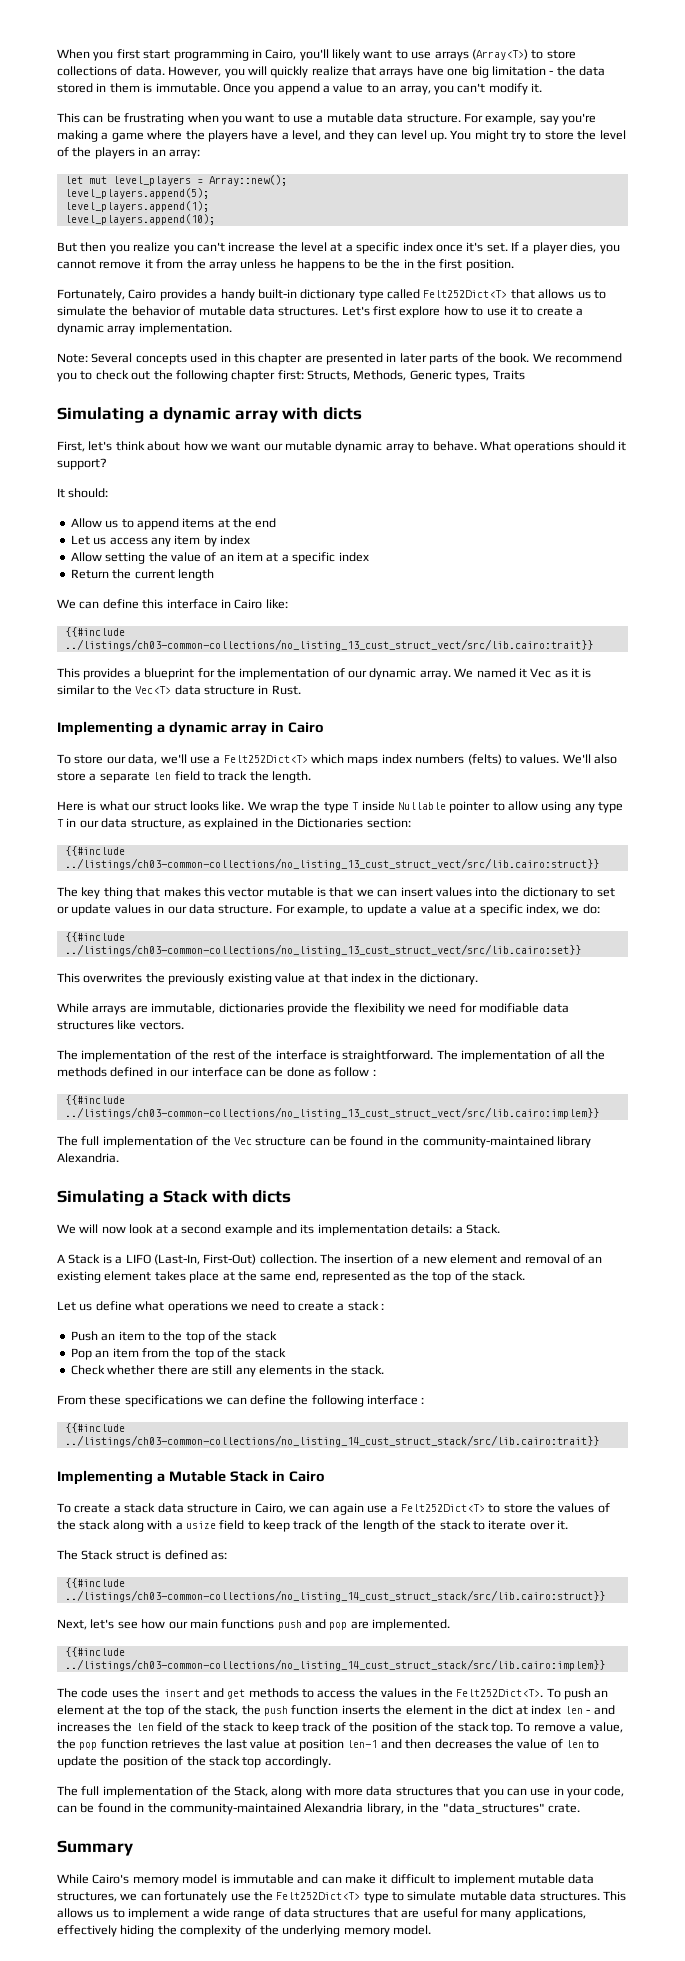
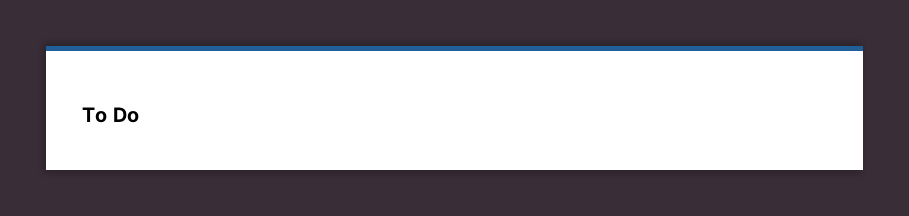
- When you first start programming in Cairo, you'll likely want to use arrays (Array<T>) to store collections of data. However, you will quickly realize that arrays have one big limitation - the data stored in them is immutable. Once you append a value to an array, you can't modify it.
- This can be frustrating when you want to use a mutable data structure. For example, say you're making a game where the players have a level, and they can level up. You might try to store the level of the players in an array:
- let mut level_players = Array::new();
- level_players.append(5);
- level_players.append(1);
- level_players.append(10);
- But then you realize you can't increase the level at a specific index once it's set. If a player dies, you cannot remove it from the array unless he happens to be the in the first position.
- Fortunately, Cairo provides a handy built-in dictionary type called Felt252Dict<T> that allows us to simulate the behavior of mutable data structures. Let's first explore how to use it to create a dynamic array implementation.
- Note: Several concepts used in this chapter are presented in later parts of the book. We recommend you to check out the following chapter first: Structs, Methods, Generic types, Traits
- Simulating a dynamic array with dicts
- First, let's think about how we want our mutable dynamic array to behave. What operations should it support?
- It should:
- Allow us to append items at the end
- Let us access any item by index
- Allow setting the value of an item at a specific index
- Return the current length
- We can define this interface in Cairo like:
- {{#include ../listings/ch03-common-collections/no_listing_13_cust_struct_vect/src/lib.cairo:trait}}
- This provides a blueprint for the implementation of our dynamic array. We named it Vec as it is similar to the Vec<T> data structure in Rust.
- Implementing a dynamic array in Cairo
- To store our data, we'll use a Felt252Dict<T> which maps index numbers (felts) to values. We'll also store a separate len field to track the length.
- Here is what our struct looks like. We wrap the type T inside Nullable pointer to allow using any type T in our data structure, as explained in the Dictionaries section:
- {{#include ../listings/ch03-common-collections/no_listing_13_cust_struct_vect/src/lib.cairo:struct}}
- The key thing that makes this vector mutable is that we can insert values into the dictionary to set or update values in our data structure. For example, to update a value at a specific index, we do:
- {{#include ../listings/ch03-common-collections/no_listing_13_cust_struct_vect/src/lib.cairo:set}}
- This overwrites the previously existing value at that index in the dictionary.
- While arrays are immutable, dictionaries provide the flexibility we need for modifiable data structures like vectors.
- The implementation of the rest of the interface is straightforward. The implementation of all the methods defined in our interface can be done as follow :
- {{#include ../listings/ch03-common-collections/no_listing_13_cust_struct_vect/src/lib.cairo:implem}}
- The full implementation of the Vec structure can be found in the community-maintained library Alexandria.
- Simulating a Stack with dicts
- We will now look at a second example and its implementation details: a Stack.
- A Stack is a LIFO (Last-In, First-Out) collection. The insertion of a new element and removal of an existing element takes place at the same end, represented as the top of the stack.
- Let us define what operations we need to create a stack :
- Push an item to the top of the stack
- Pop an item from the top of the stack
- Check whether there are still any elements in the stack.
- From these specifications we can define the following interface :
- {{#include ../listings/ch03-common-collections/no_listing_14_cust_struct_stack/src/lib.cairo:trait}}
- Implementing a Mutable Stack in Cairo
- To create a stack data structure in Cairo, we can again use a Felt252Dict<T> to store the values of the stack along with a usize field to keep track of the length of the stack to iterate over it.
- The Stack struct is defined as:
- {{#include ../listings/ch03-common-collections/no_listing_14_cust_struct_stack/src/lib.cairo:struct}}
- Next, let's see how our main functions push and pop are implemented.
- {{#include ../listings/ch03-common-collections/no_listing_14_cust_struct_stack/src/lib.cairo:implem}}
- The code uses the insert and get methods to access the values in the Felt252Dict<T>. To push an element at the top of the stack, the push function inserts the element in the dict at index len - and increases the len field of the stack to keep track of the position of the stack top. To remove a value, the pop function retrieves the last value at position len-1 and then decreases the value of len to update the position of the stack top accordingly.
- The full implementation of the Stack, along with more data structures that you can use in your code, can be found in the community-maintained Alexandria library, in the "data_structures" crate.
- Summary
- While Cairo's memory model is immutable and can make it difficult to implement mutable data structures, we can fortunately use the Felt252Dict<T> type to simulate mutable data structures. This allows us to implement a wide range of data structures that are useful for many applications, effectively hiding the complexity of the underlying memory model.
+ To Do

